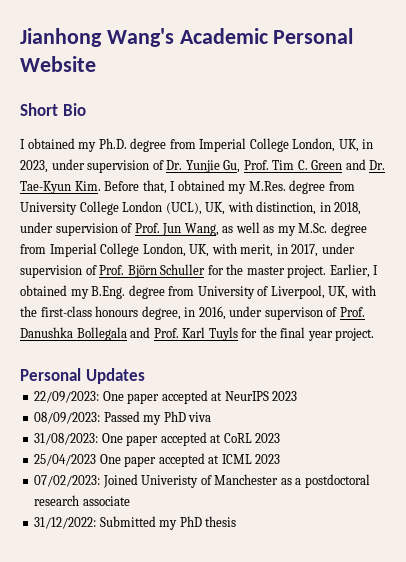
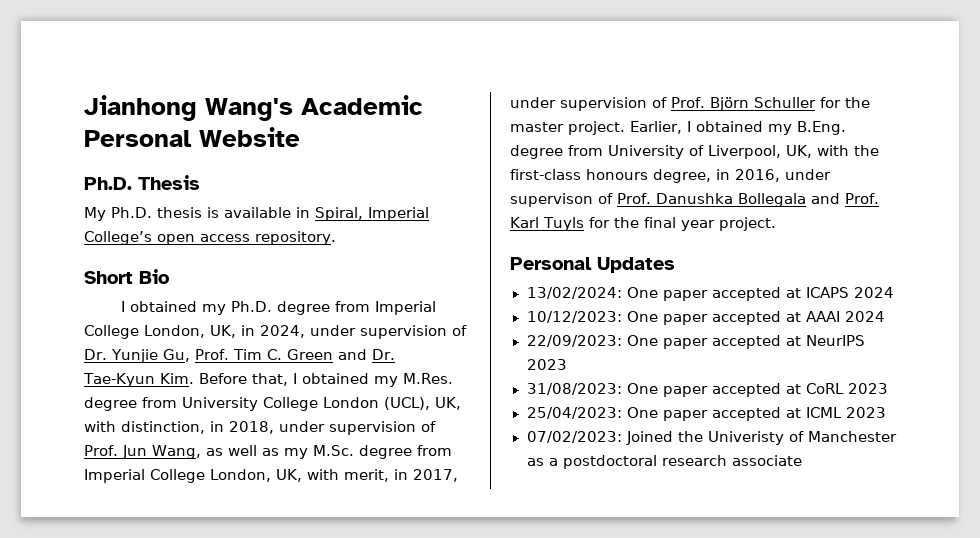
+ Ph.D. Thesis
+ My Ph.D. thesis is available in Spiral, Imperial College’s open access repository.
- I obtained my Ph.D. degree from Imperial College London, UK, in 2023, under supervision of Dr. Yunjie Gu, Prof. Tim C. Green and Dr. Tae-Kyun Kim. Before that, I obtained my M.Res. degree from University College London (UCL), UK, with distinction, in 2018, under supervision of Prof. Jun Wang, as well as my M.Sc. degree from Imperial College London, UK, with merit, in 2017, under supervision of Prof. Björn Schuller for the master project.
+ I obtained my Ph.D. degree from Imperial College London, UK, in 2024, under supervision of Dr. Yunjie Gu, Prof. Tim C. Green and Dr. Tae-Kyun Kim. Before that, I obtained my M.Res. degree from University College London (UCL), UK, with distinction, in 2018, under supervision of Prof. Jun Wang, as well as my M.Sc. degree from Imperial College London, UK, with merit, in 2017, under supervision of Prof. Björn Schuller for the master project.
+ 13/02/2024: One paper accepted at ICAPS 2024
+ 10/12/2023: One paper accepted at AAAI 2024
- 08/09/2023: Passed my PhD viva
- 25/04/2023 One paper accepted at ICML 2023
+ 25/04/2023: One paper accepted at ICML 2023
- 07/02/2023: Joined Univeristy of Manchester as a postdoctoral research associate
+ 07/02/2023: Joined the Univeristy of Manchester as a postdoctoral research associate
- 31/12/2022: Submitted my PhD thesis

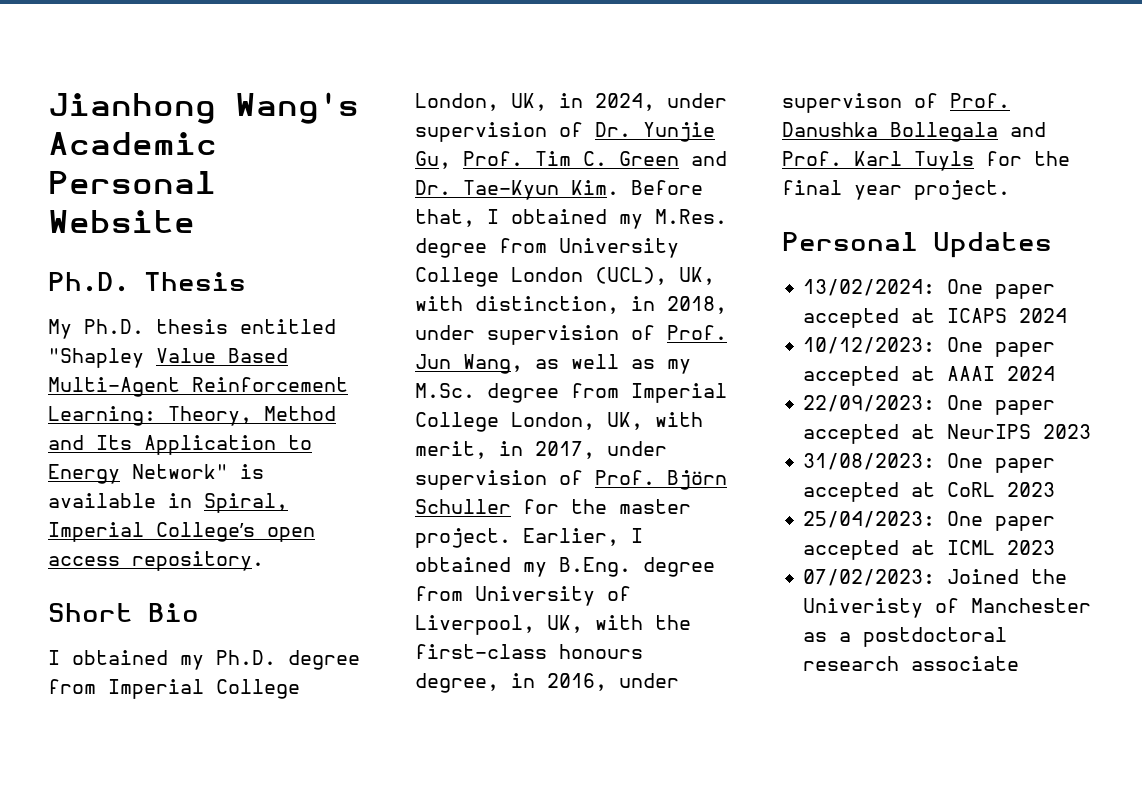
- My Ph.D. thesis is available in Spiral, Imperial College’s open access repository.
+ My Ph.D. thesis entitled "Shapley Value Based Multi-Agent Reinforcement Learning: Theory, Method and Its Application to Energy Network" is available in Spiral, Imperial College’s open access repository.

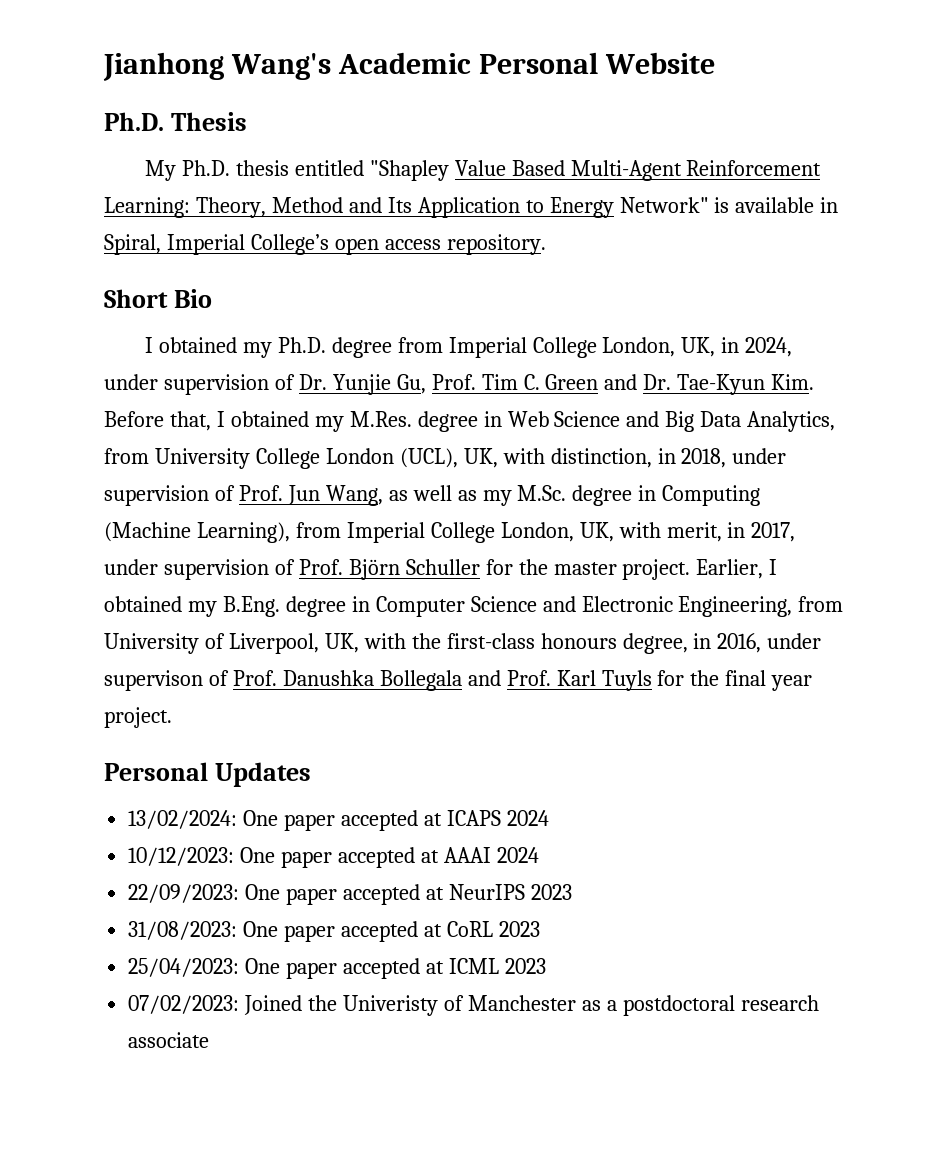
- I obtained my Ph.D. degree from Imperial College London, UK, in 2024, under supervision of Dr. Yunjie Gu, Prof. Tim C. Green and Dr. Tae-Kyun Kim. Before that, I obtained my M.Res. degree from University College London (UCL), UK, with distinction, in 2018, under supervision of Prof. Jun Wang, as well as my M.Sc. degree from Imperial College London, UK, with merit, in 2017, under supervision of Prof. Björn Schuller for the master project.
+ I obtained my Ph.D. degree from Imperial College London, UK, in 2024, under supervision of Dr. Yunjie Gu, Prof. Tim C. Green and Dr. Tae-Kyun Kim. Before that, I obtained my M.Res. degree in Web Science and Big Data Analytics, from University College London (UCL), UK, with distinction, in 2018, under supervision of Prof. Jun Wang, as well as my M.Sc. degree in Computing (Machine Learning), from Imperial College London, UK, with merit, in 2017, under supervision of Prof. Björn Schuller for the master project.
- Earlier, I obtained my B.Eng. degree from University of Liverpool, UK, with the first-class honours degree, in 2016, under supervison of Prof. Danushka Bollegala and Prof. Karl Tuyls for the final year project.
+ Earlier, I obtained my B.Eng. degree in Computer Science and Electronic Engineering, from University of Liverpool, UK, with the first-class honours degree, in 2016, under supervison of Prof. Danushka Bollegala and Prof. Karl Tuyls for the final year project.

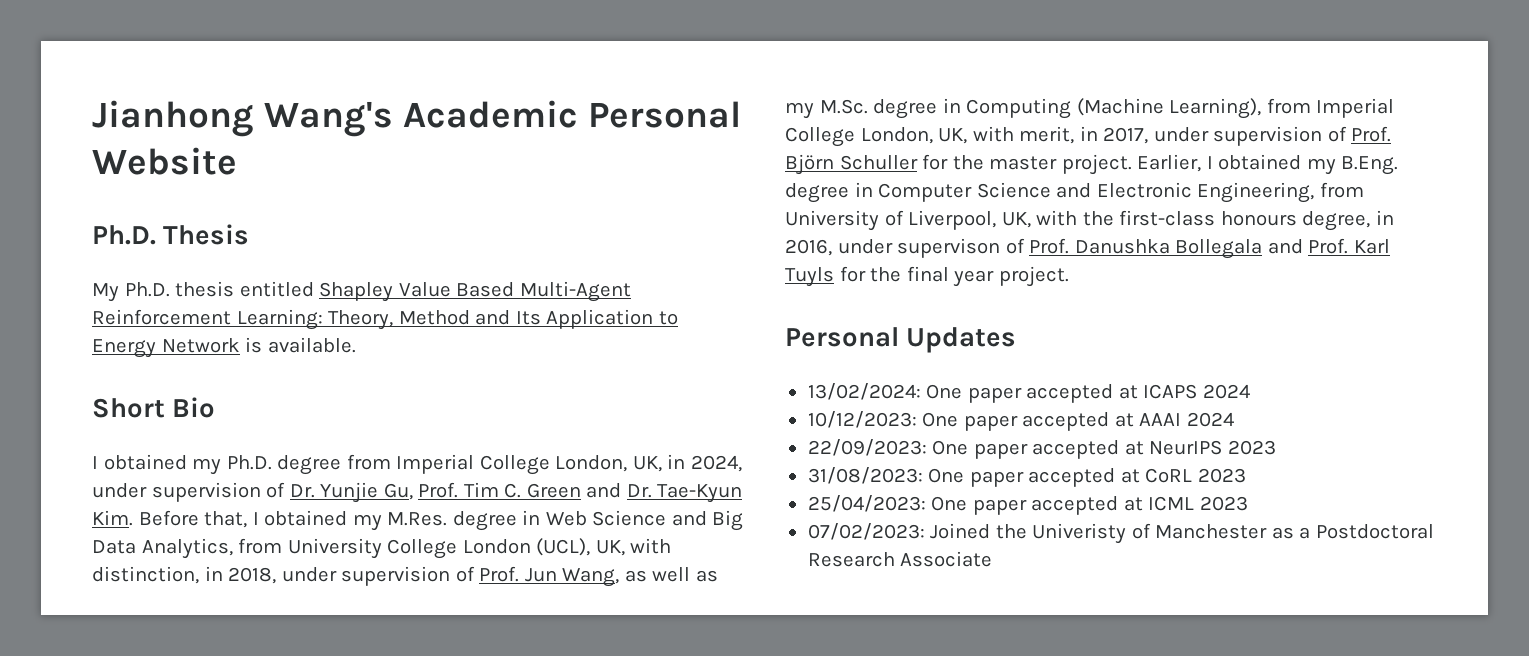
- My Ph.D. thesis entitled "Shapley Value Based Multi-Agent Reinforcement Learning: Theory, Method and Its Application to Energy Network" is available in Spiral, Imperial College’s open access repository.
+ My Ph.D. thesis entitled Shapley Value Based Multi-Agent Reinforcement Learning: Theory, Method and Its Application to Energy Network is available.
- 07/02/2023: Joined the Univeristy of Manchester as a postdoctoral research associate
+ 07/02/2023: Joined the Univeristy of Manchester as a Postdoctoral Research Associate

